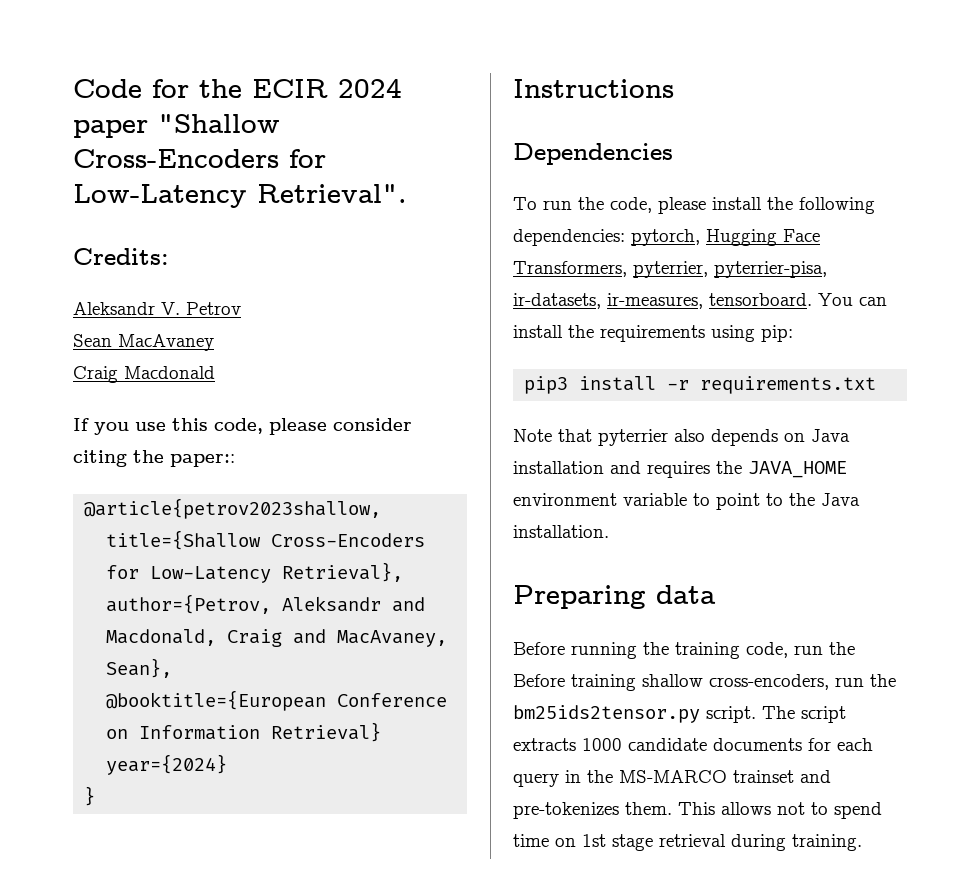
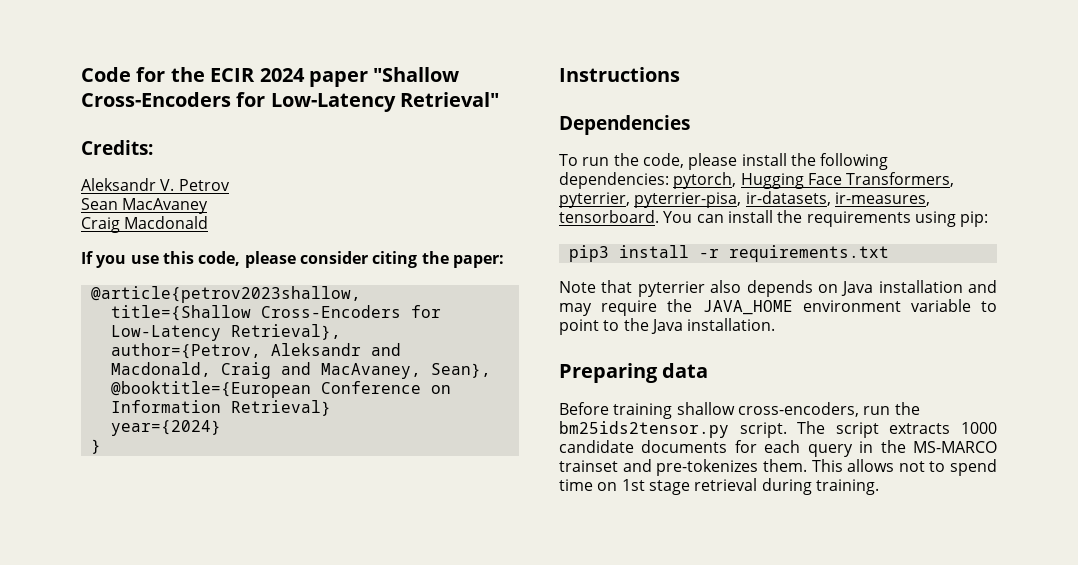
- Code for the ECIR 2024 paper "Shallow Cross-Encoders for Low-Latency Retrieval".
+ Code for the ECIR 2024 paper "Shallow Cross-Encoders for Low-Latency Retrieval"
- If you use this code, please consider citing the paper::
+ If you use this code, please consider citing the paper:
- Note that pyterrier also depends on Java installation and requires the JAVA_HOME environment variable to point to the Java installation.
+ Note that pyterrier also depends on Java installation and may require the JAVA_HOME environment variable to point to the Java installation.
- Before running the training code, run the Before training shallow cross-encoders, run the bm25ids2tensor.py script.
+ Before training shallow cross-encoders, run the bm25ids2tensor.py script.

